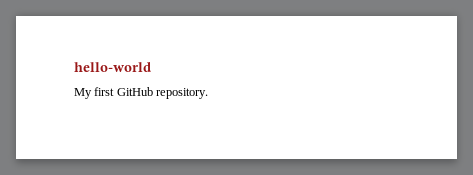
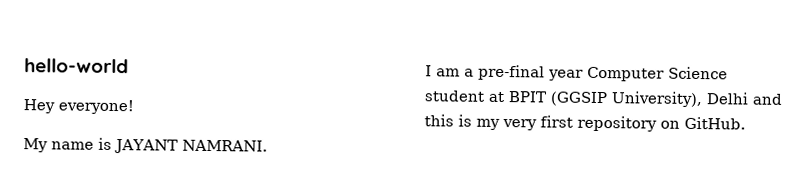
+ Hey everyone!
- My first GitHub repository.
+ My name is JAYANT NAMRANI.
+ I am a pre-final year Computer Science student at BPIT (GGSIP University), Delhi and this is my very first repository on GitHub.

